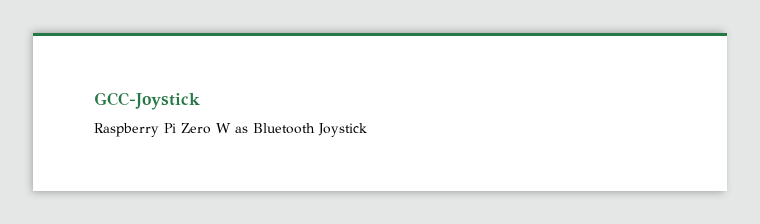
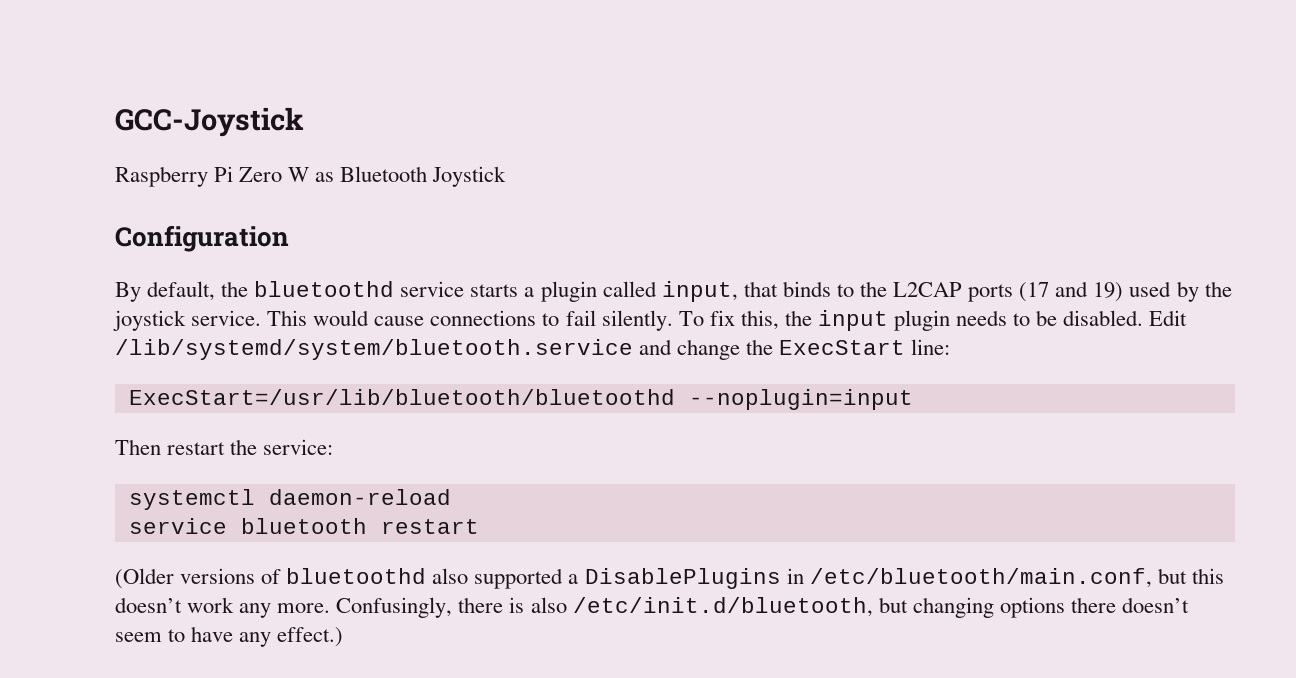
+ Configuration
+ By default, the bluetoothd service starts a plugin called input, that binds to the L2CAP ports (17 and 19) used by the joystick service. This would cause connections to fail silently. To fix this, the input plugin needs to be disabled. Edit /lib/systemd/system/bluetooth.service and change the ExecStart line:
+ ExecStart=/usr/lib/bluetooth/bluetoothd --noplugin=input
+ Then restart the service:
+ systemctl daemon-reload
+ service bluetooth restart
+ (Older versions of bluetoothd also supported a DisablePlugins in /etc/bluetooth/main.conf, but this doesn’t work any more. Confusingly, there is also /etc/init.d/bluetooth, but changing options there doesn’t seem to have any effect.)

